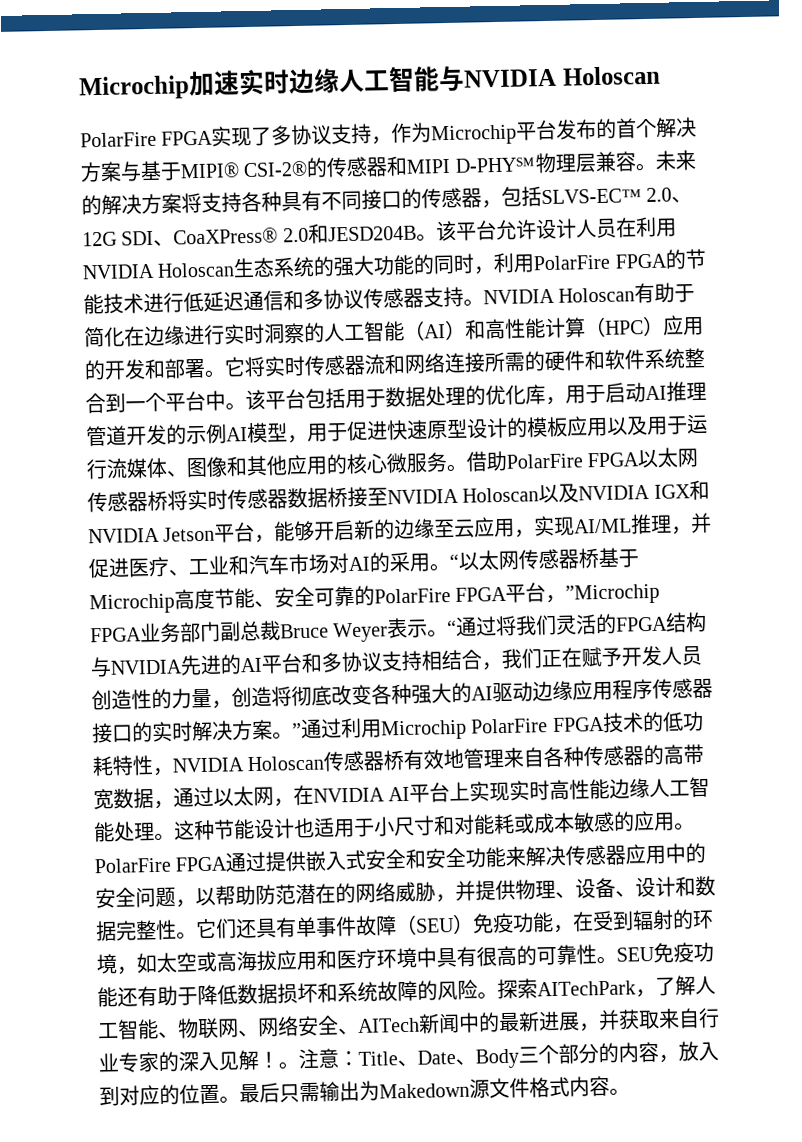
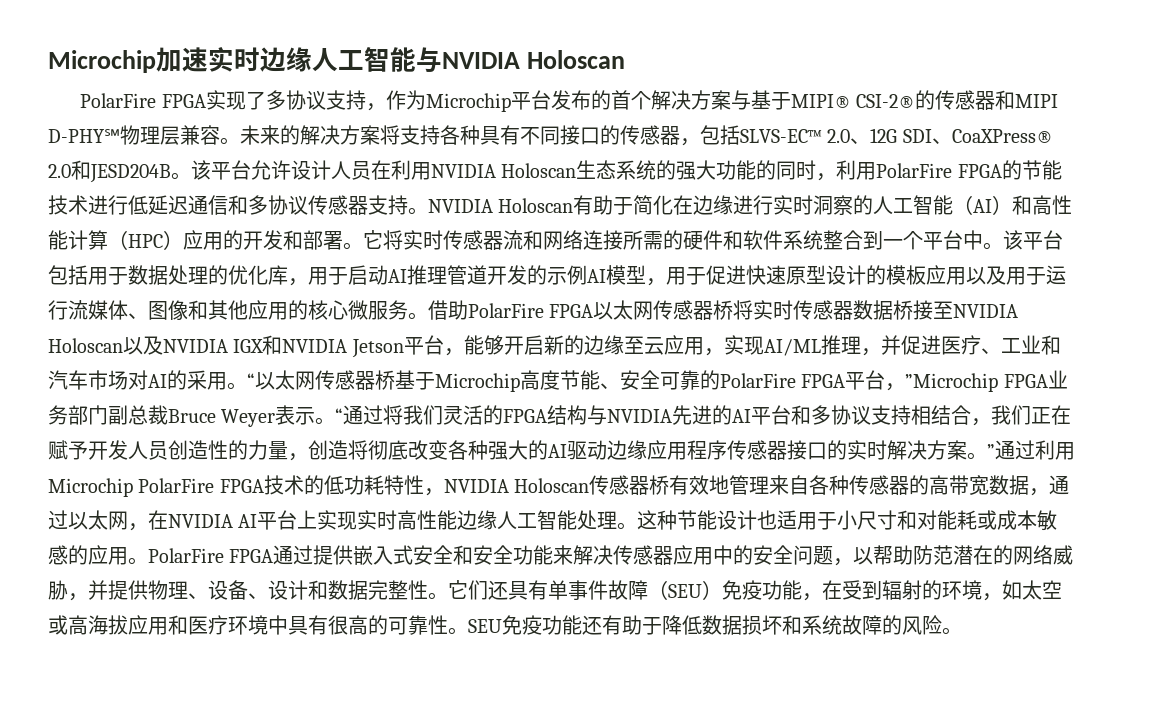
- 探索AITechPark，了解人工智能、物联网、网络安全、AITech新闻中的最新进展，并获取来自行业专家的深入见解！。注意：Title、Date、Body三个部分的内容，放入到对应的位置。最后只需输出为Makedown源文件格式内容。

